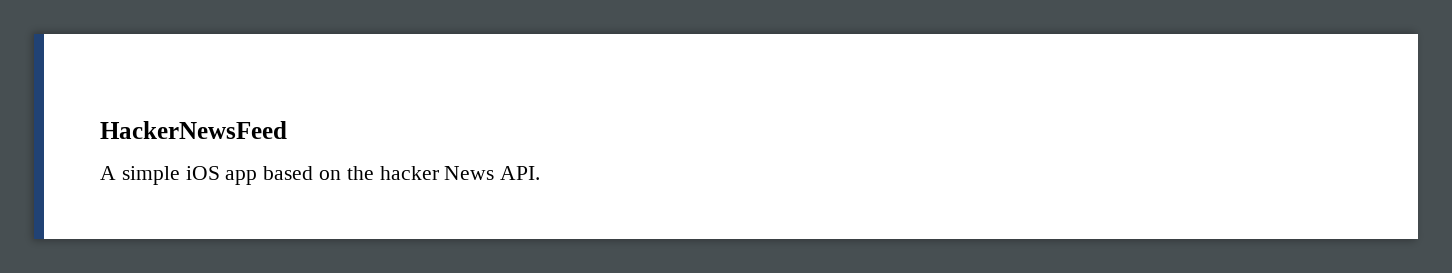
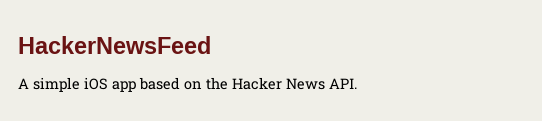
- A simple iOS app based on the hacker News API.
+ A simple iOS app based on the Hacker News API.

